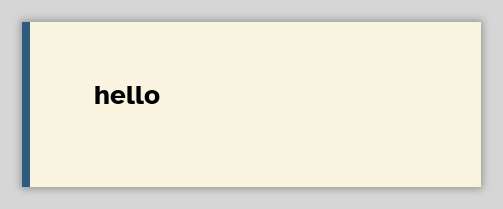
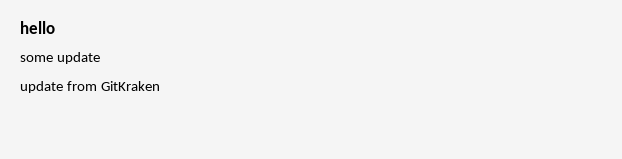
+ some update
+ update from GitKraken

